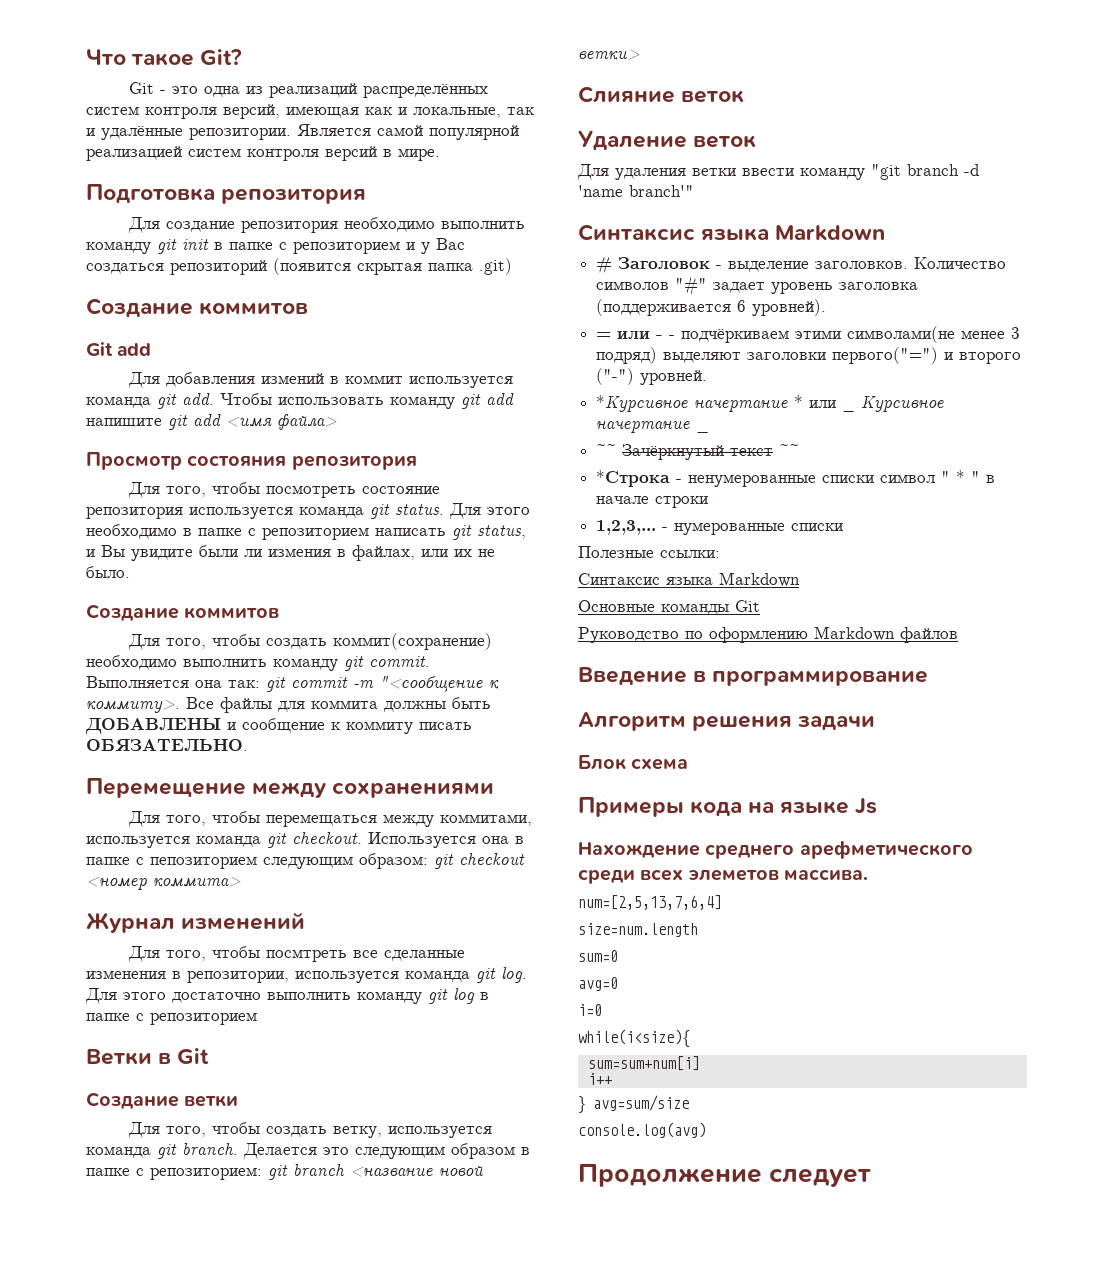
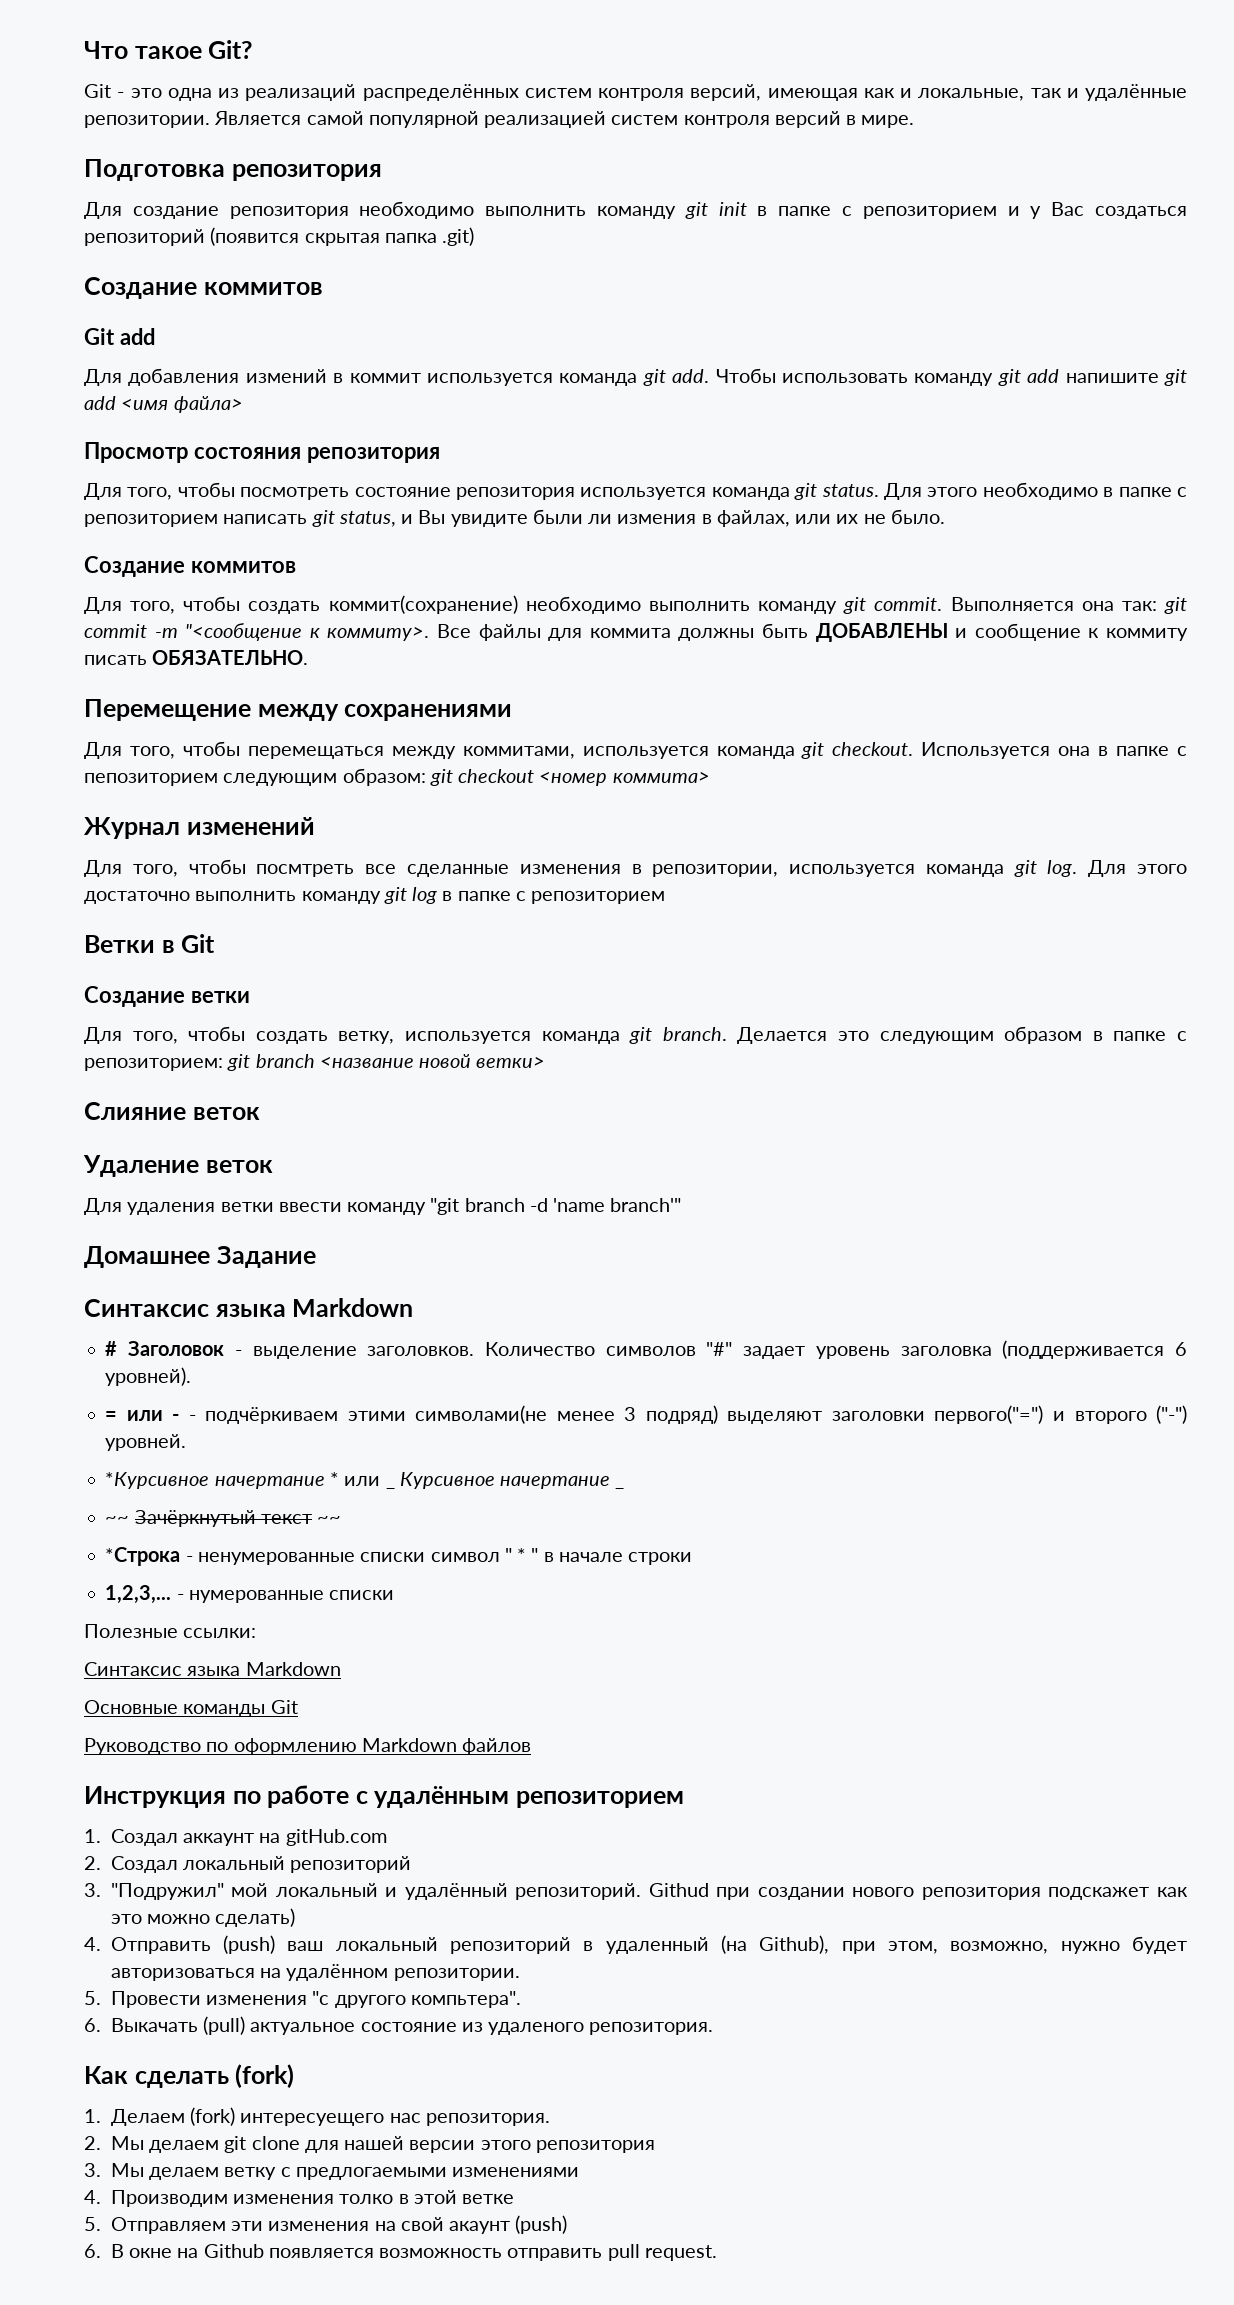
+ Домашнее Задание
- Введение в программирование
- Алгоритм решения задачи
- Блок схема
- Примеры кода на языке Js
- Нахождение среднего арефметического среди всех элеметов массива.
- num=[2,5,13,7,6,4]
- size=num.length
- sum=0
- avg=0
- i=0
- while(i<size){
- sum=sum+num[i]
- i++
- } avg=sum/size
- console.log(avg)
- Продолжение следует
+ Инструкция по работе с удалённым репозиторием
+ 1. Создал аккаунт на gitHub.com
+ 2. Создал локальный репозиторий
+ 3. "Подружил" мой локальный и удалённый репозиторий. Githud при создании нового репозитория подскажет как это можно сделать)
+ 4. Отправить (push) ваш локальный репозиторий в удаленный (на Github), при этом, возможно, нужно будет авторизоваться на удалённом репозитории.
+ 5. Провести изменения "с другого компьтера".
+ 6. Выкачать (pull) актуальное состояние из удаленого репозитория.
+ Как сделать (fork)
+ 1. Делаем (fork) интересуещего нас репозитория.
+ 2. Мы делаем git clone для нашей версии этого репозитория
+ 3. Мы делаем ветку с предлогаемыми изменениями
+ 4. Производим изменения толко в этой ветке
+ 5. Отправляем эти изменения на свой акаунт (push)
+ 6. В окне на Github появляется возможность отправить pull request.

